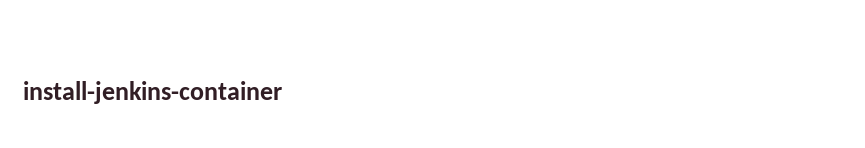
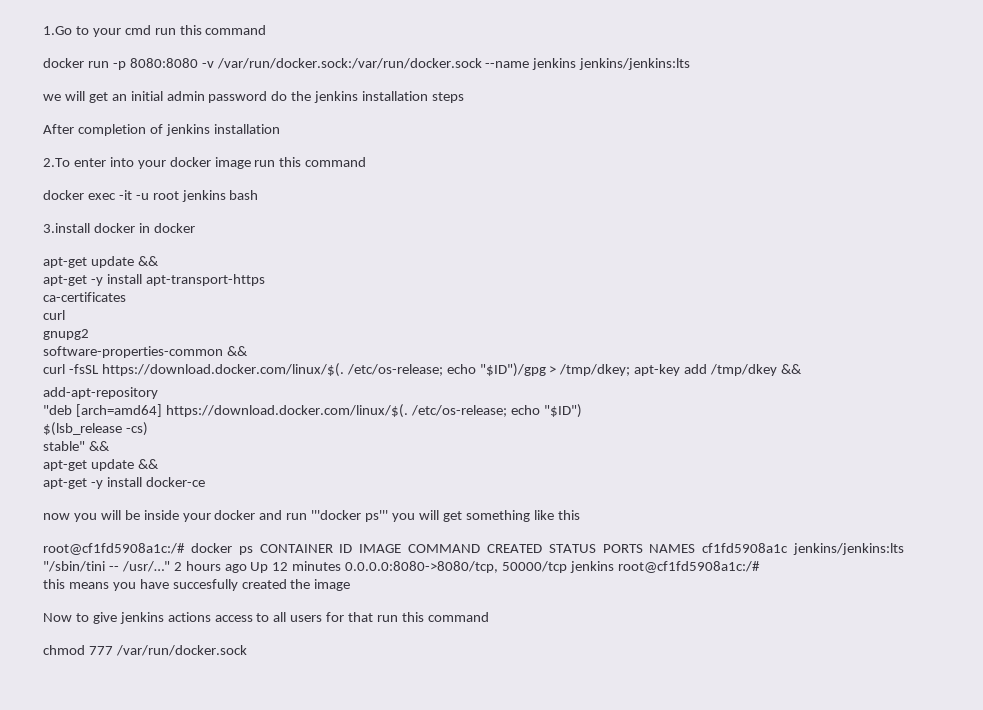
- install-jenkins-container
+ 1.Go to your cmd run this command
+ docker run -p 8080:8080 -v /var/run/docker.sock:/var/run/docker.sock --name jenkins jenkins/jenkins:lts
+ we will get an initial admin password do the jenkins installation steps
+ After completion of jenkins installation
+ 2.To enter into your docker image run this command
+ docker exec -it -u root jenkins bash
+ 3.install docker in docker
+ apt-get update &&
+ apt-get -y install apt-transport-https
+ ca-certificates
+ curl
+ gnupg2
+ software-properties-common &&
+ curl -fsSL https://download.docker.com/linux/$(. /etc/os-release; echo "$ID")/gpg > /tmp/dkey; apt-key add /tmp/dkey &&
+ add-apt-repository
+ "deb [arch=amd64] https://download.docker.com/linux/$(. /etc/os-release; echo "$ID")
+ $(lsb_release -cs)
+ stable" &&
+ apt-get update &&
+ apt-get -y install docker-ce
+ now you will be inside your docker and run '''docker ps''' you will get something like this
+ root@cf1fd5908a1c:/# docker ps CONTAINER ID IMAGE COMMAND CREATED STATUS PORTS NAMES cf1fd5908a1c jenkins/jenkins:lts "/sbin/tini -- /usr/…" 2 hours ago Up 12 minutes 0.0.0.0:8080->8080/tcp, 50000/tcp jenkins root@cf1fd5908a1c:/#
+ this means you have succesfully created the image
+ Now to give jenkins actions access to all users for that run this command
+ chmod 777 /var/run/docker.sock

